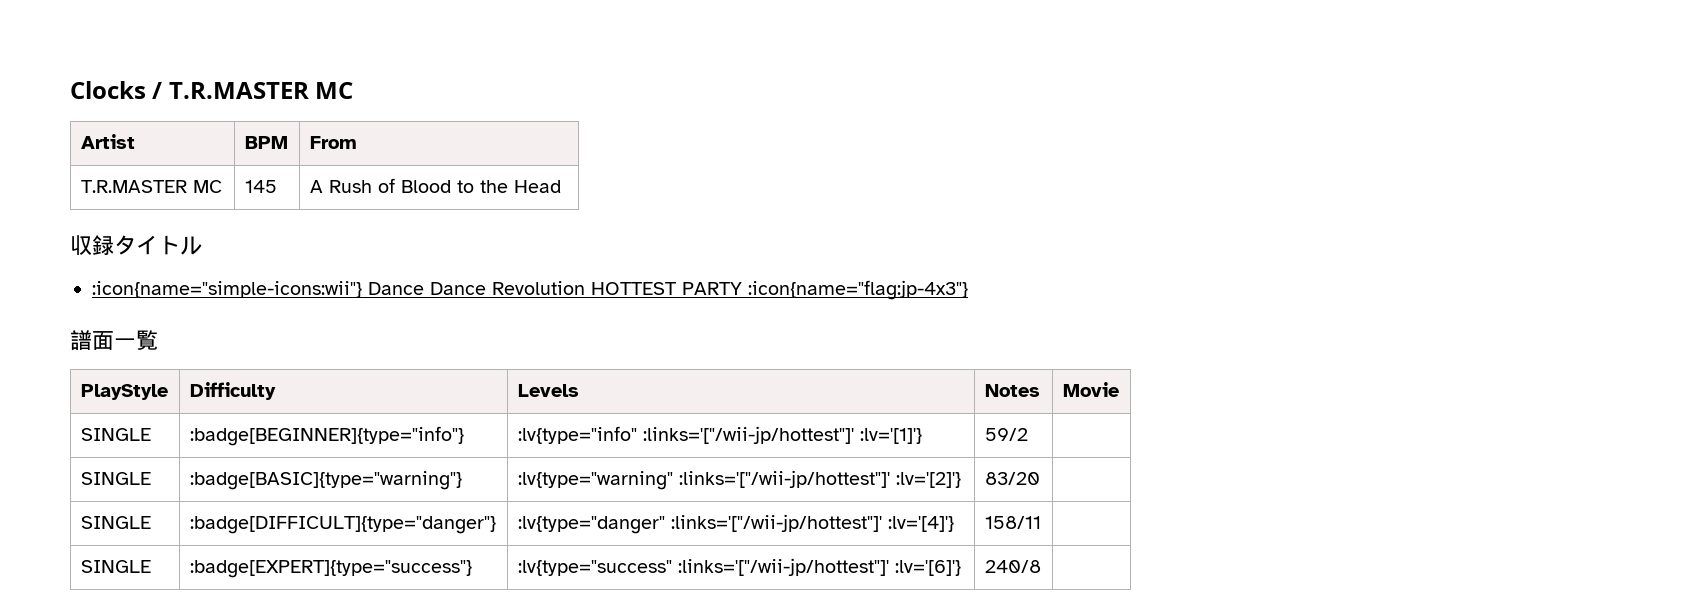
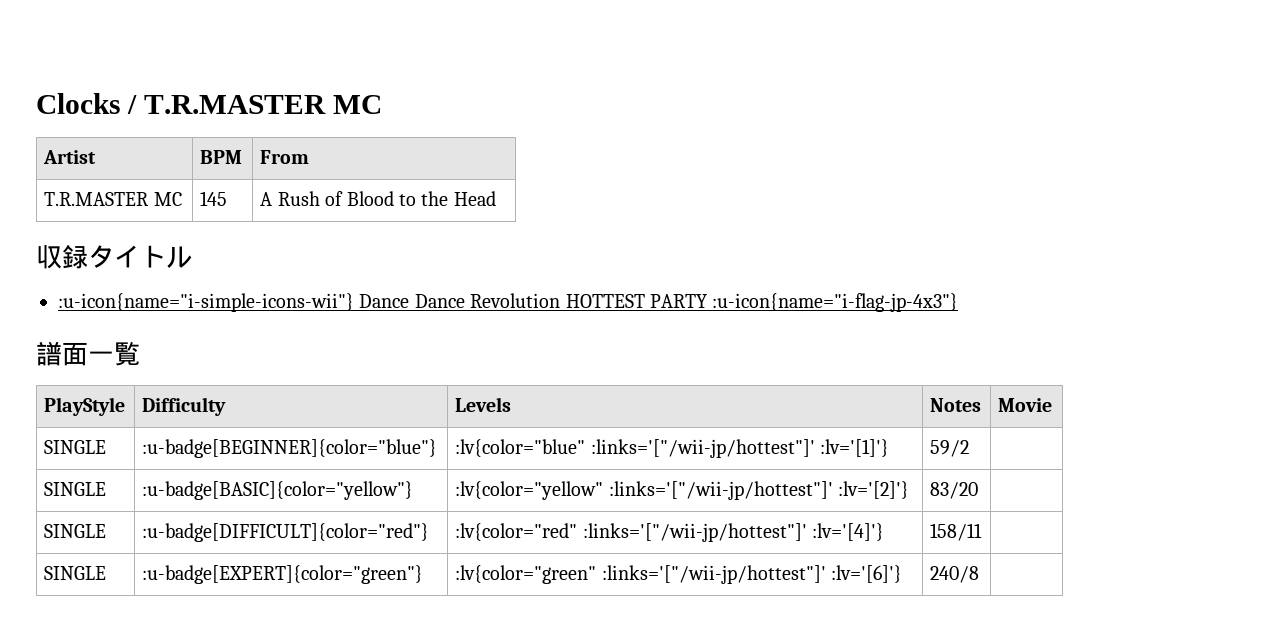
- :icon{name="simple-icons:wii"} Dance Dance Revolution HOTTEST PARTY :icon{name="flag:jp-4x3"}
+ :u-icon{name="i-simple-icons-wii"} Dance Dance Revolution HOTTEST PARTY :u-icon{name="i-flag-jp-4x3"}
- SINGLE | :badge[BEGINNER]{type="info"} | :lv{type="info" :links='["/wii-jp/hottest"]' :lv='[1]'} | 59/2 |
+ SINGLE | :u-badge[BEGINNER]{color="blue"} | :lv{color="blue" :links='["/wii-jp/hottest"]' :lv='[1]'} | 59/2 |
- SINGLE | :badge[BASIC]{type="warning"} | :lv{type="warning" :links='["/wii-jp/hottest"]' :lv='[2]'} | 83/20 |
+ SINGLE | :u-badge[BASIC]{color="yellow"} | :lv{color="yellow" :links='["/wii-jp/hottest"]' :lv='[2]'} | 83/20 |
- SINGLE | :badge[DIFFICULT]{type="danger"} | :lv{type="danger" :links='["/wii-jp/hottest"]' :lv='[4]'} | 158/11 |
+ SINGLE | :u-badge[DIFFICULT]{color="red"} | :lv{color="red" :links='["/wii-jp/hottest"]' :lv='[4]'} | 158/11 |
- SINGLE | :badge[EXPERT]{type="success"} | :lv{type="success" :links='["/wii-jp/hottest"]' :lv='[6]'} | 240/8 |
+ SINGLE | :u-badge[EXPERT]{color="green"} | :lv{color="green" :links='["/wii-jp/hottest"]' :lv='[6]'} | 240/8 |

